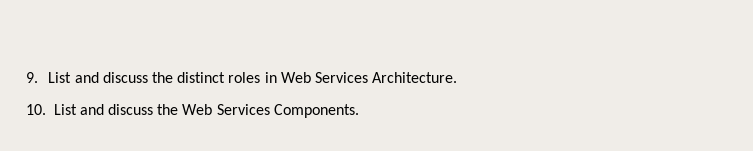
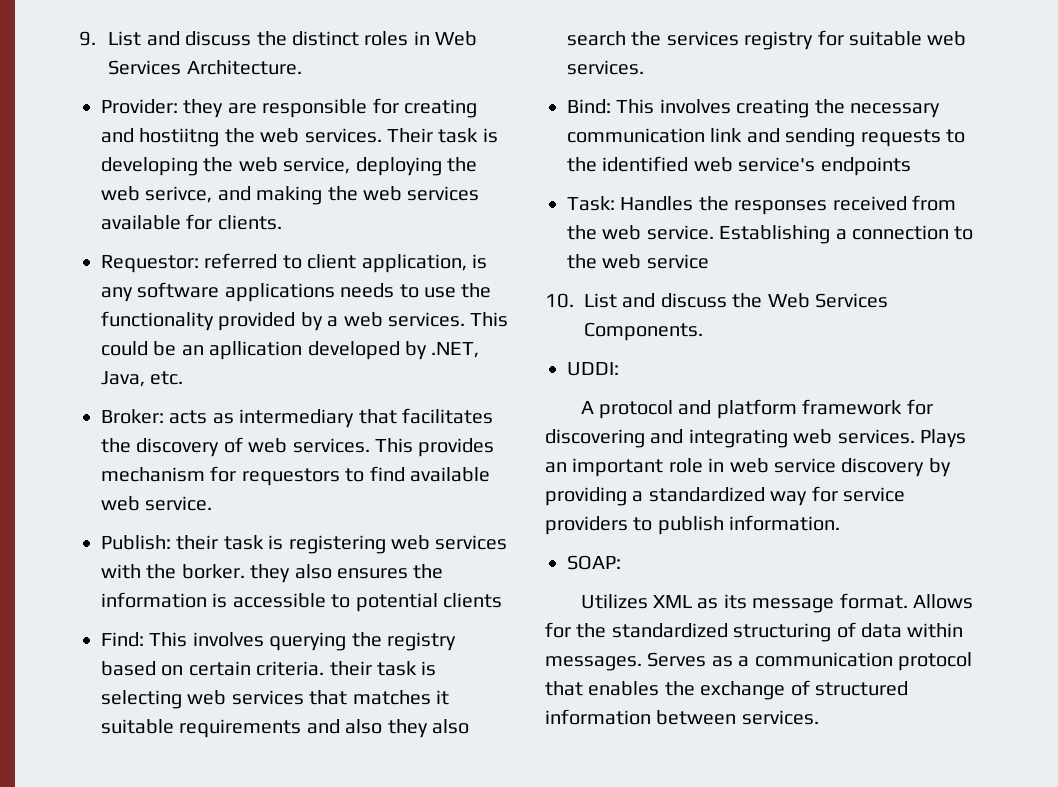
+ Provider: they are responsible for creating and hostiitng the web services. Their task is developing the web service, deploying the web serivce, and making the web services available for clients.
+ Requestor: referred to client application, is any software applications needs to use the functionality provided by a web services. This could be an apllication developed by .NET, Java, etc.
+ Broker: acts as intermediary that facilitates the discovery of web services. This provides mechanism for requestors to find available web service.
+ Publish: their task is registering web services with the borker. they also ensures the information is accessible to potential clients
+ Find: This involves querying the registry based on certain criteria. their task is selecting web services that matches it suitable requirements and also they also search the services registry for suitable web services.
+ Bind: This involves creating the necessary communication link and sending requests to the identified web service's endpoints
+ Task: Handles the responses received from the web service. Establishing a connection to the web service
+ UDDI:
+ A protocol and platform framework for discovering and integrating web services. Plays an important role in web service discovery by providing a standardized way for service providers to publish information.
+ SOAP:
+ Utilizes XML as its message format. Allows for the standardized structuring of data within messages. Serves as a communication protocol that enables the exchange of structured information between services.

